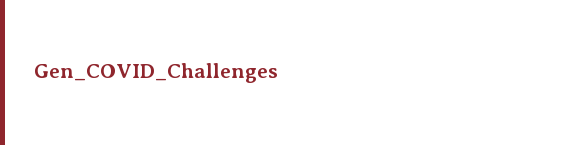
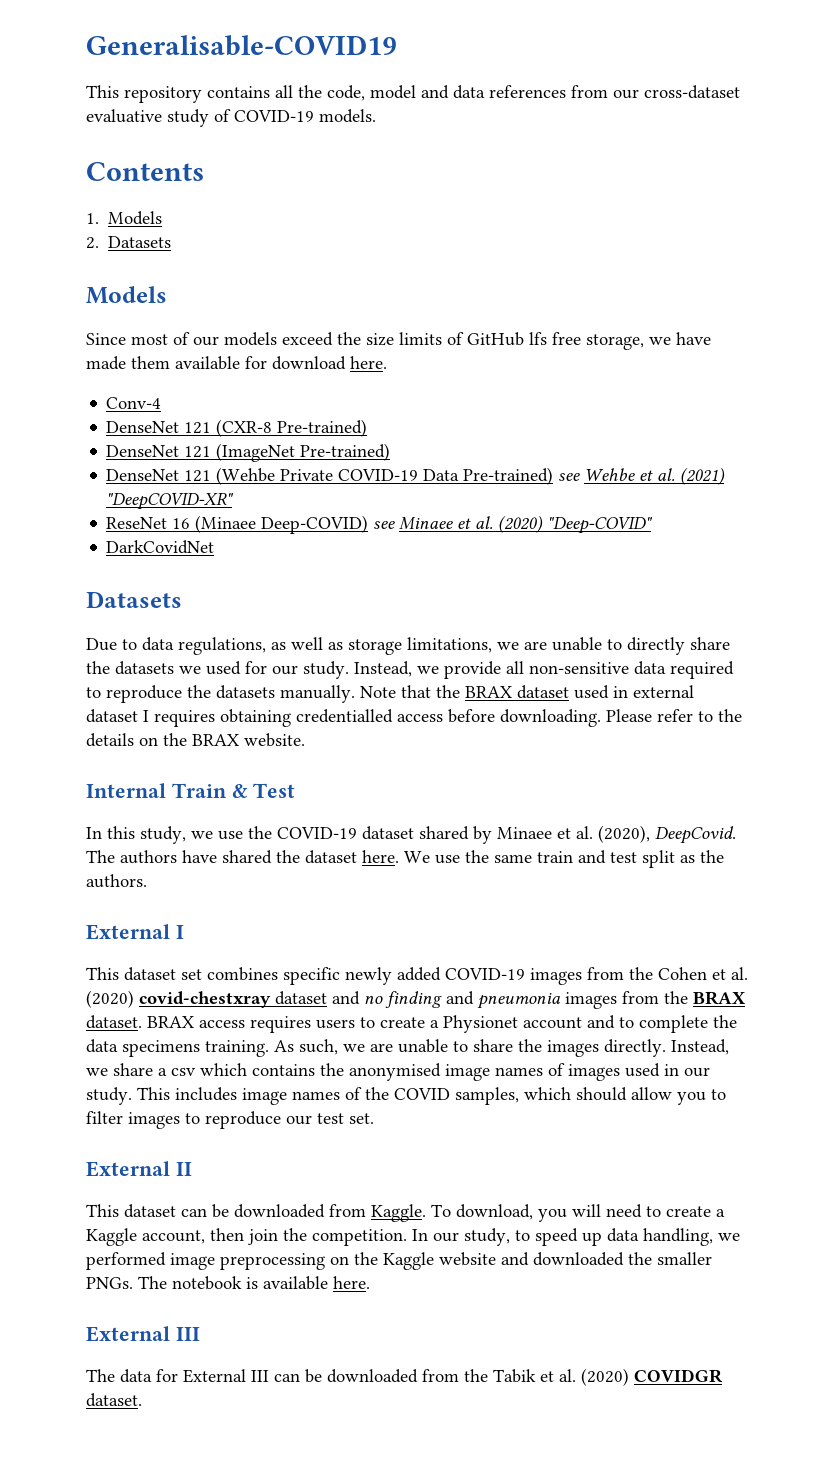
- Gen_COVID_Challenges
+ Generalisable-COVID19
+ This repository contains all the code, model and data references from our cross-dataset evaluative study of COVID-19 models.
+ Contents
+ 1. Models
+ 2. Datasets
+ Models
+ Since most of our models exceed the size limits of GitHub lfs free storage, we have made them available for download here.
+ Conv-4
+ DenseNet 121 (CXR-8 Pre-trained)
+ DenseNet 121 (ImageNet Pre-trained)
+ DenseNet 121 (Wehbe Private COVID-19 Data Pre-trained) see Wehbe et al. (2021) "DeepCOVID-XR"
+ ReseNet 16 (Minaee Deep-COVID) see Minaee et al. (2020) "Deep-COVID"
+ DarkCovidNet
+ Datasets
+ Due to data regulations, as well as storage limitations, we are unable to directly share the datasets we used for our study. Instead, we provide all non-sensitive data required to reproduce the datasets manually. Note that the BRAX dataset used in external dataset I requires obtaining credentialled access before downloading. Please refer to the details on the BRAX website.
+ Internal Train & Test
+ In this study, we use the COVID-19 dataset shared by Minaee et al. (2020), DeepCovid. The authors have shared the dataset here. We use the same train and test split as the authors.
+ External I
+ This dataset set combines specific newly added COVID-19 images from the Cohen et al. (2020) covid-chestxray dataset and no finding and pneumonia images from the BRAX dataset. BRAX access requires users to create a Physionet account and to complete the data specimens training. As such, we are unable to share the images directly. Instead, we share a csv which contains the anonymised image names of images used in our study. This includes image names of the COVID samples, which should allow you to filter images to reproduce our test set.
+ External II
+ This dataset can be downloaded from Kaggle. To download, you will need to create a Kaggle account, then join the competition. In our study, to speed up data handling, we performed image preprocessing on the Kaggle website and downloaded the smaller PNGs. The notebook is available here.
+ External III
+ The data for External III can be downloaded from the Tabik et al. (2020) COVIDGR dataset.

